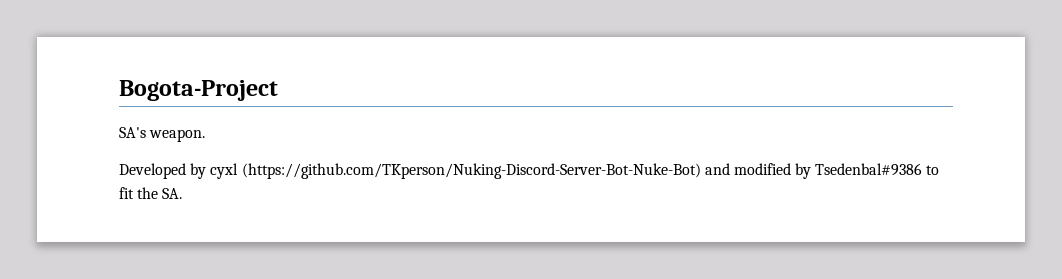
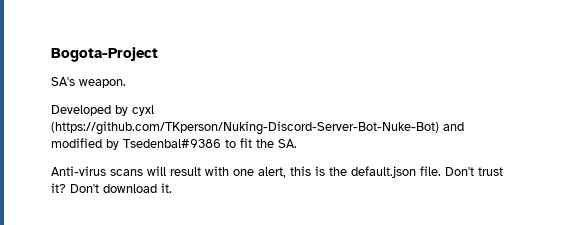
+ Anti-virus scans will result with one alert, this is the default.json file. Don't trust it? Don't download it.

